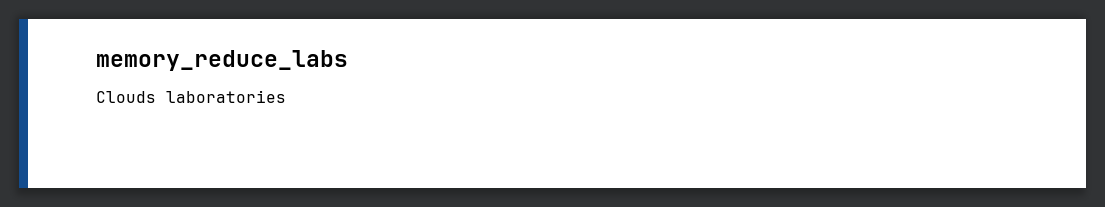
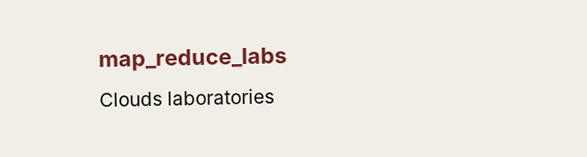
- memory_reduce_labs
+ map_reduce_labs

